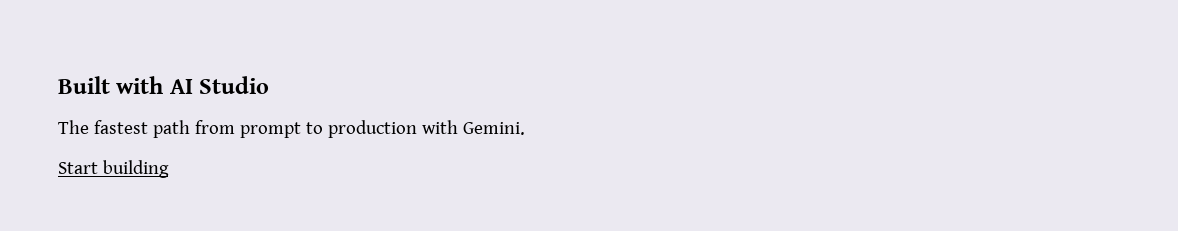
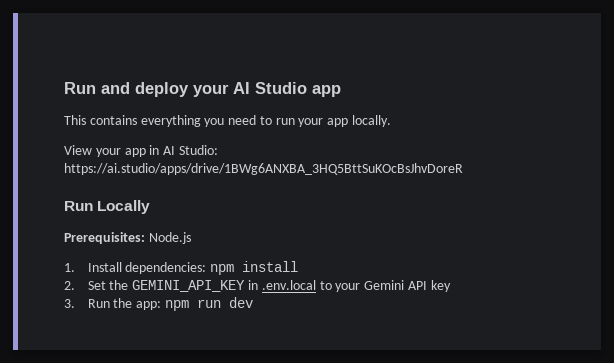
- Built with AI Studio
- The fastest path from prompt to production with Gemini.
- Start building
+ Run and deploy your AI Studio app
+ This contains everything you need to run your app locally.
+ View your app in AI Studio: https://ai.studio/apps/drive/1BWg6ANXBA_3HQ5BttSuKOcBsJhvDoreR
+ Run Locally
+ Prerequisites: Node.js
+ 1. Install dependencies: npm install
+ 2. Set the GEMINI_API_KEY in .env.local to your Gemini API key
+ 3. Run the app: npm run dev

